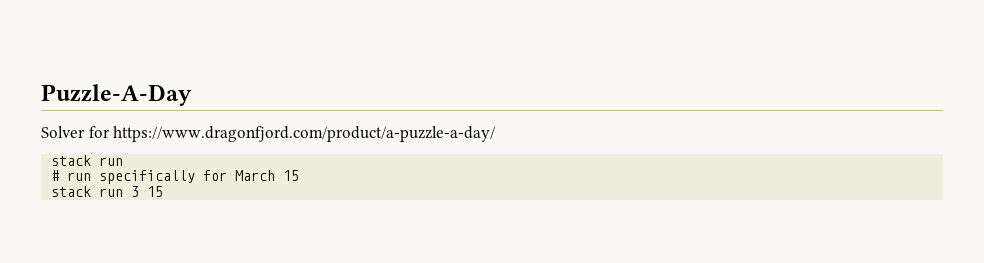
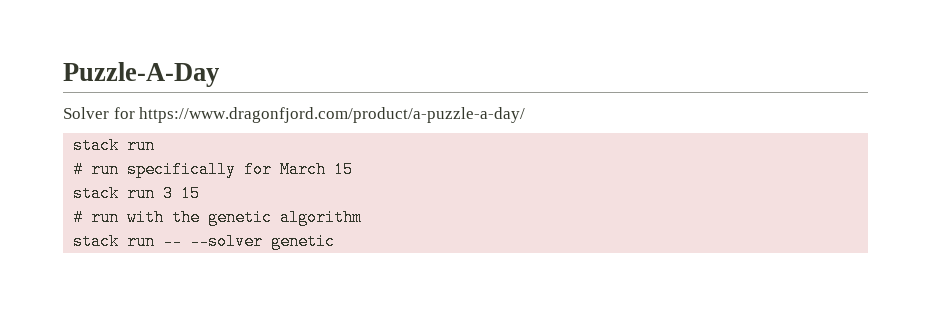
+ # run with the genetic algorithm
+ stack run -- --solver genetic

